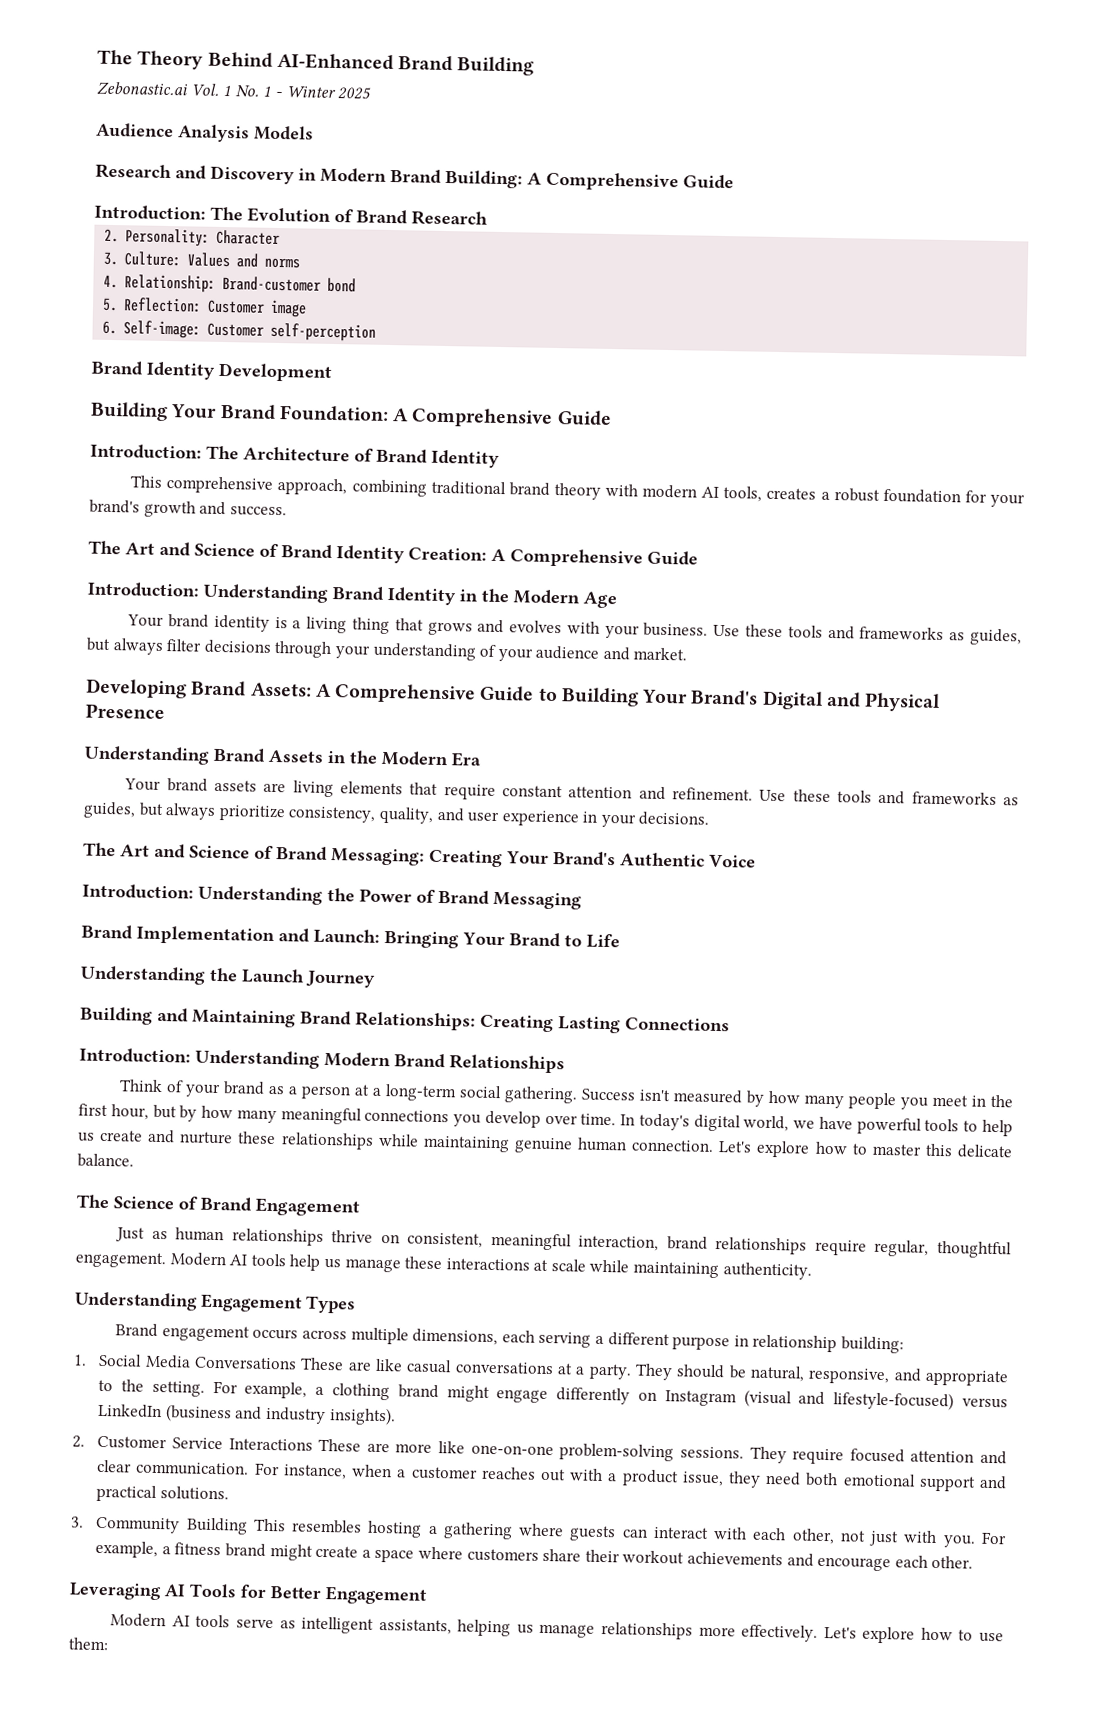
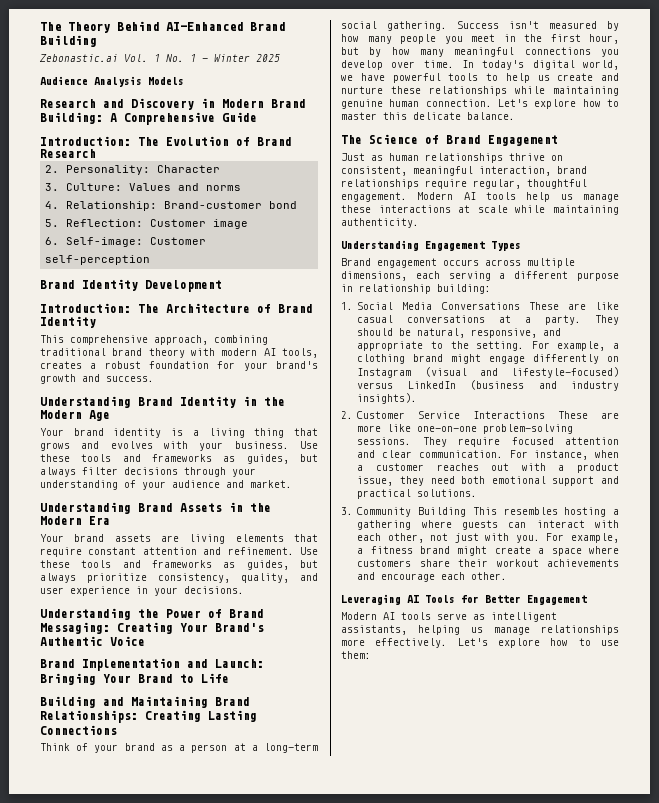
- Building Your Brand Foundation: A Comprehensive Guide
- The Art and Science of Brand Identity Creation: A Comprehensive Guide
- Introduction: Understanding Brand Identity in the Modern Age
+ Understanding Brand Identity in the Modern Age
- Developing Brand Assets: A Comprehensive Guide to Building Your Brand's Digital and Physical Presence
- The Art and Science of Brand Messaging: Creating Your Brand's Authentic Voice
+ Understanding the Power of Brand Messaging: Creating Your Brand's Authentic Voice
- Introduction: Understanding the Power of Brand Messaging
- Understanding the Launch Journey
- Introduction: Understanding Modern Brand Relationships

